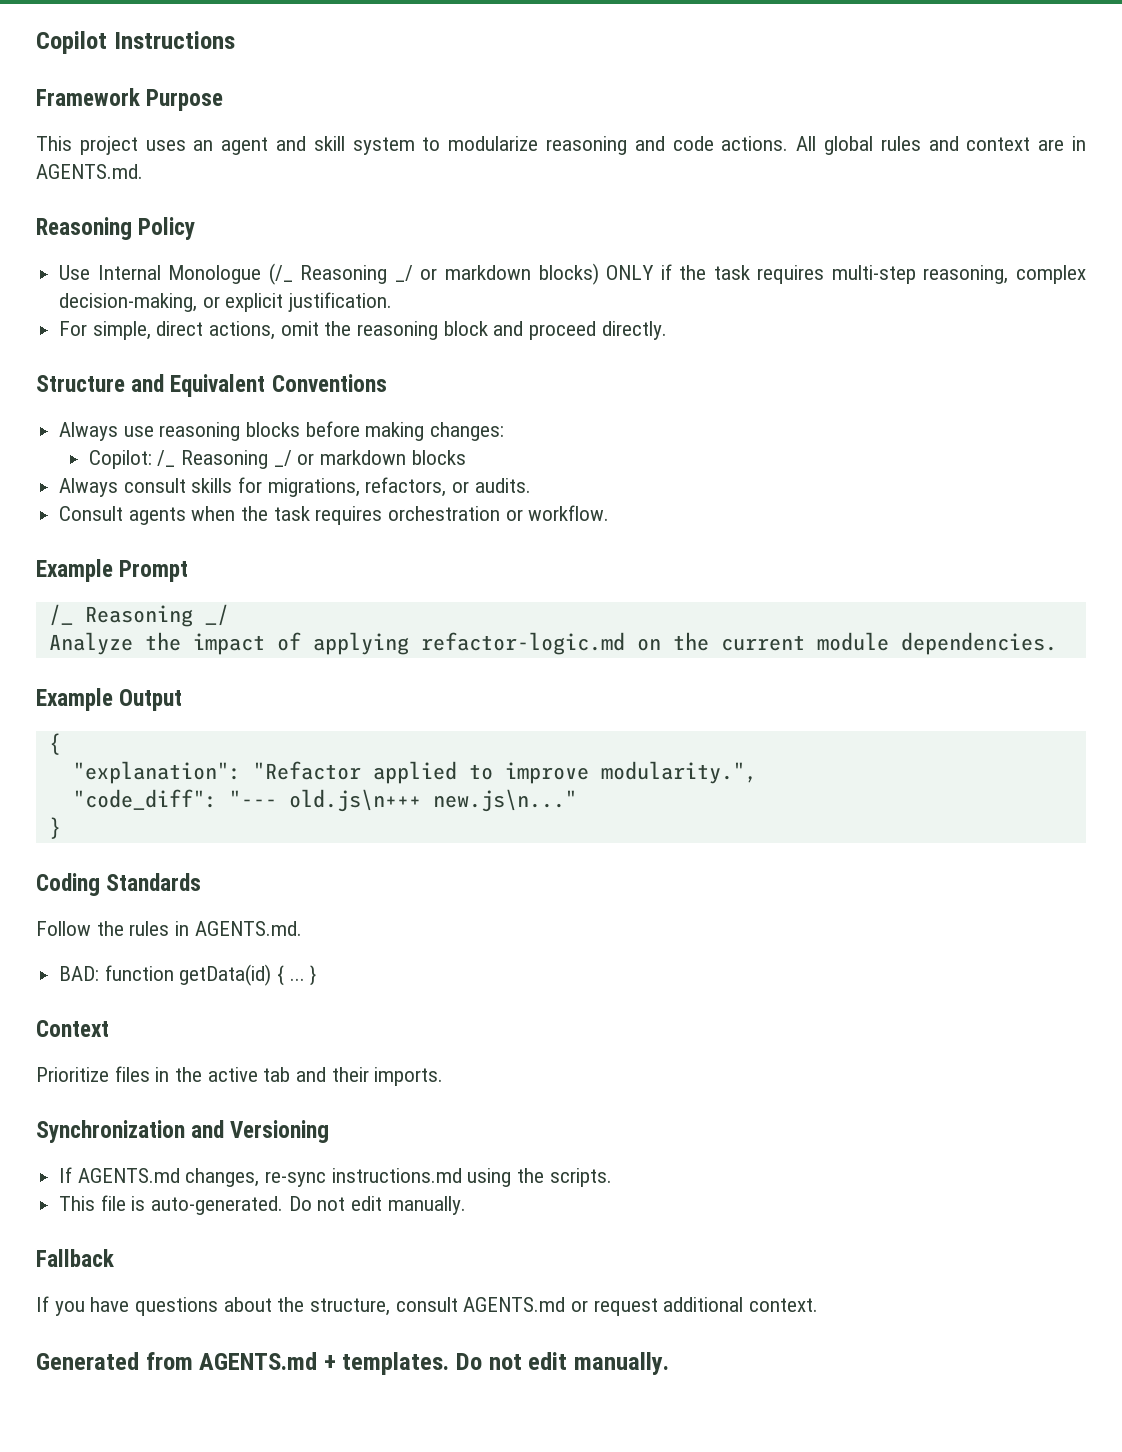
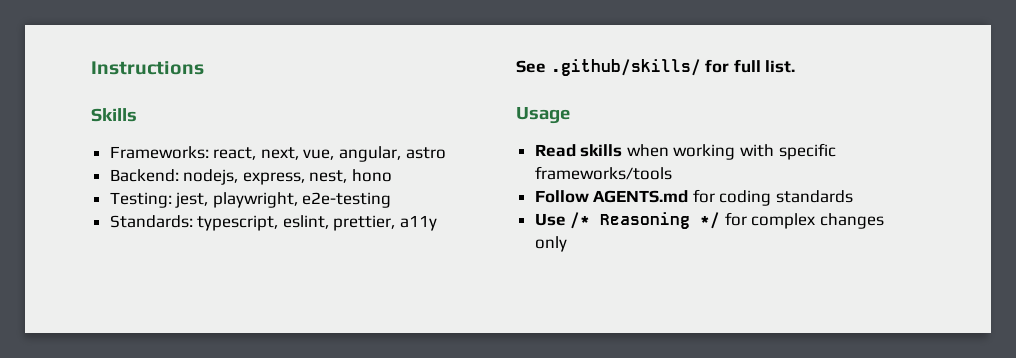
- Copilot Instructions
+ Instructions
- Framework Purpose
- This project uses an agent and skill system to modularize reasoning and code actions. All global rules and context are in AGENTS.md.
- Reasoning Policy
- Use Internal Monologue (/_ Reasoning _/ or markdown blocks) ONLY if the task requires multi-step reasoning, complex decision-making, or explicit justification.
- For simple, direct actions, omit the reasoning block and proceed directly.
- Structure and Equivalent Conventions
- Always use reasoning blocks before making changes:
- Copilot: /_ Reasoning _/ or markdown blocks
- Always consult skills for migrations, refactors, or audits.
- Consult agents when the task requires orchestration or workflow.
- Example Prompt
- /_ Reasoning _/
- Analyze the impact of applying refactor-logic.md on the current module dependencies.
- Example Output
- {
- "explanation": "Refactor applied to improve modularity.",
- "code_diff": "--- old.js\n+++ new.js\n..."
- }
- Coding Standards
- Follow the rules in AGENTS.md.
- BAD: function getData(id) { ... }
- Context
- Prioritize files in the active tab and their imports.
- Synchronization and Versioning
- If AGENTS.md changes, re-sync instructions.md using the scripts.
- This file is auto-generated. Do not edit manually.
- Fallback
- If you have questions about the structure, consult AGENTS.md or request additional context.
- Generated from AGENTS.md + templates. Do not edit manually.
+ Skills
+ Frameworks: react, next, vue, angular, astro
+ Backend: nodejs, express, nest, hono
+ Testing: jest, playwright, e2e-testing
+ Standards: typescript, eslint, prettier, a11y
+ See .github/skills/ for full list.
+ Usage
+ Read skills when working with specific frameworks/tools
+ Follow AGENTS.md for coding standards
+ Use /* Reasoning */ for complex changes only

